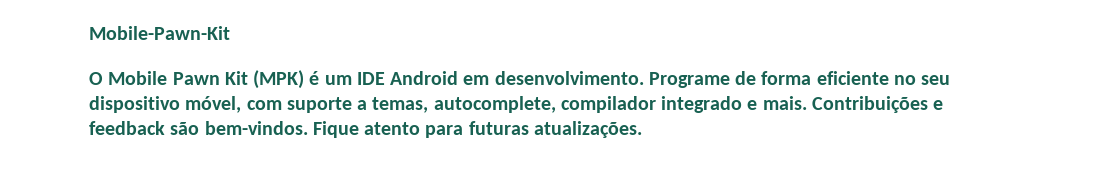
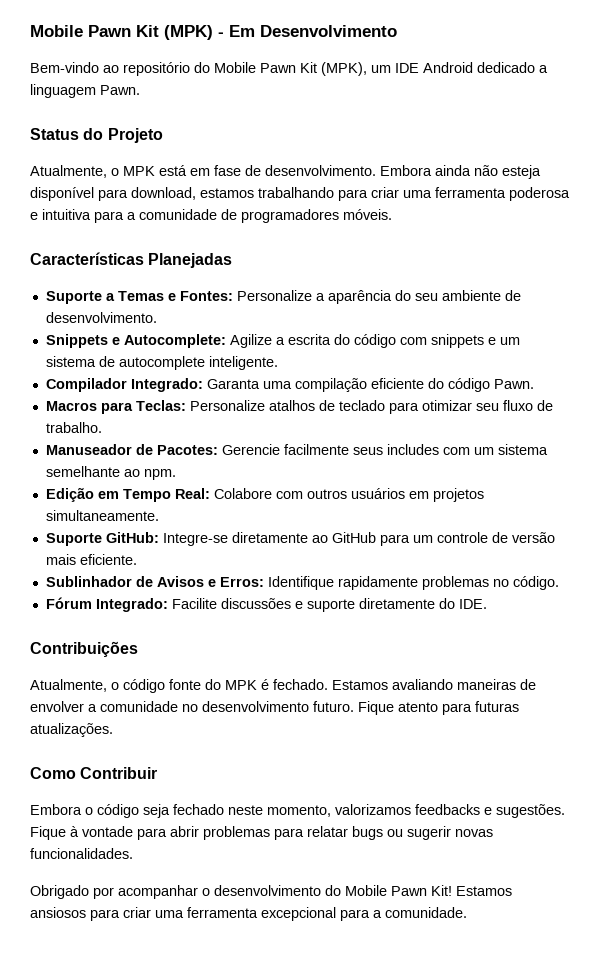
- Mobile-Pawn-Kit
- O Mobile Pawn Kit (MPK) é um IDE Android em desenvolvimento. Programe de forma eficiente no seu dispositivo móvel, com suporte a temas, autocomplete, compilador integrado e mais. Contribuições e feedback são bem-vindos.
+ Mobile Pawn Kit (MPK) - Em Desenvolvimento
+ Bem-vindo ao repositório do Mobile Pawn Kit (MPK), um IDE Android dedicado a linguagem Pawn.
+ Status do Projeto
+ Atualmente, o MPK está em fase de desenvolvimento. Embora ainda não esteja disponível para download, estamos trabalhando para criar uma ferramenta poderosa e intuitiva para a comunidade de programadores móveis.
+ Características Planejadas
+ Suporte a Temas e Fontes: Personalize a aparência do seu ambiente de desenvolvimento.
+ Snippets e Autocomplete: Agilize a escrita do código com snippets e um sistema de autocomplete inteligente.
+ Compilador Integrado: Garanta uma compilação eficiente do código Pawn.
+ Macros para Teclas: Personalize atalhos de teclado para otimizar seu fluxo de trabalho.
+ Manuseador de Pacotes: Gerencie facilmente seus includes com um sistema semelhante ao npm.
+ Edição em Tempo Real: Colabore com outros usuários em projetos simultaneamente.
+ Suporte GitHub: Integre-se diretamente ao GitHub para um controle de versão mais eficiente.
+ Sublinhador de Avisos e Erros: Identifique rapidamente problemas no código.
+ Fórum Integrado: Facilite discussões e suporte diretamente do IDE.
+ Contribuições
+ Atualmente, o código fonte do MPK é fechado. Estamos avaliando maneiras de envolver a comunidade no desenvolvimento futuro.
+ Como Contribuir
+ Embora o código seja fechado neste momento, valorizamos feedbacks e sugestões. Fique à vontade para abrir problemas para relatar bugs ou sugerir novas funcionalidades.
+ Obrigado por acompanhar o desenvolvimento do Mobile Pawn Kit! Estamos ansiosos para criar uma ferramenta excepcional para a comunidade.

